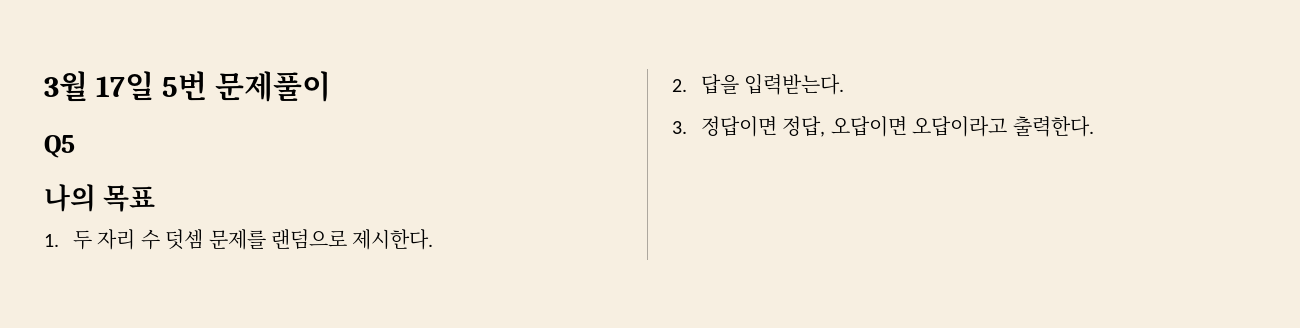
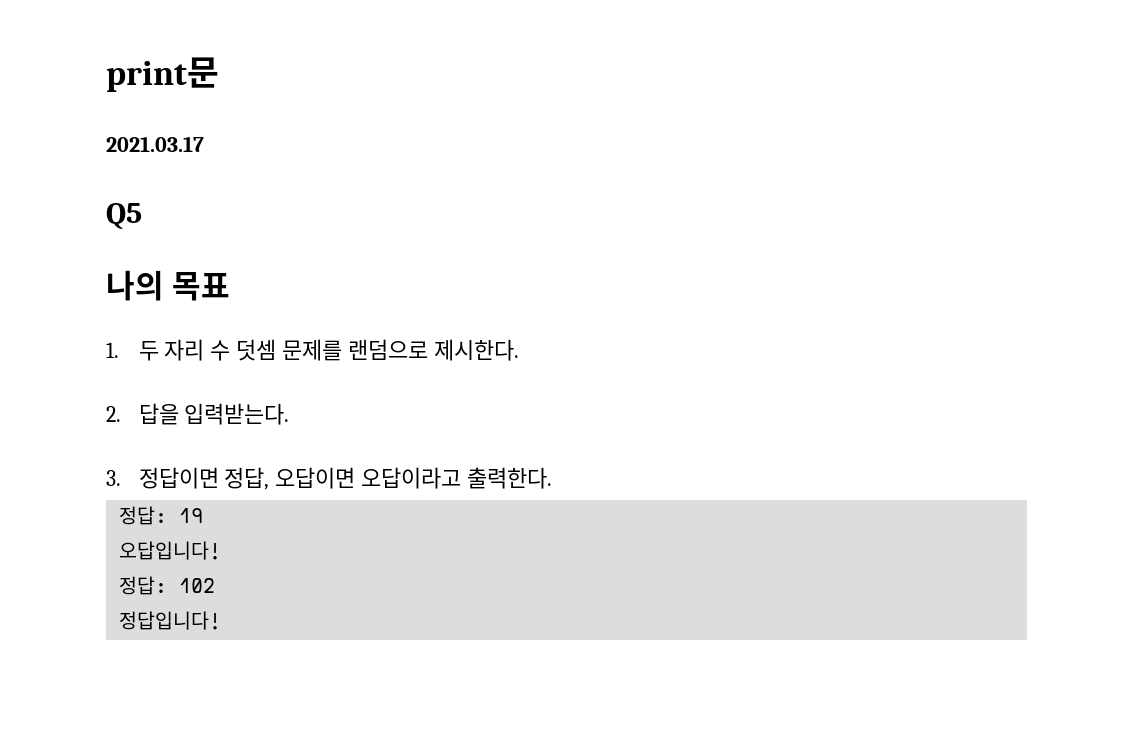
- 3월 17일 5번 문제풀이
+ print문
+ 2021.03.17
+ 정답: 19
+ 오답입니다!
+ 정답: 102
+ 정답입니다!

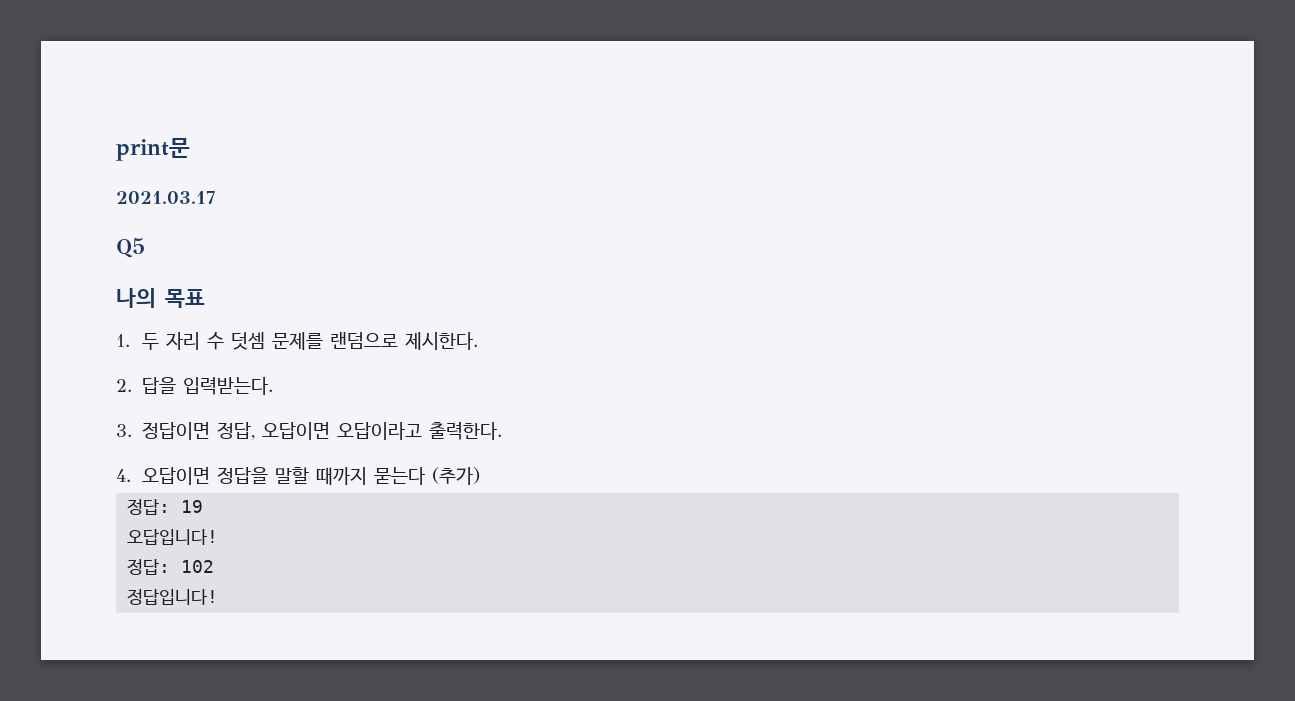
+ 4. 오답이면 정답을 말할 때까지 묻는다 (추가)

